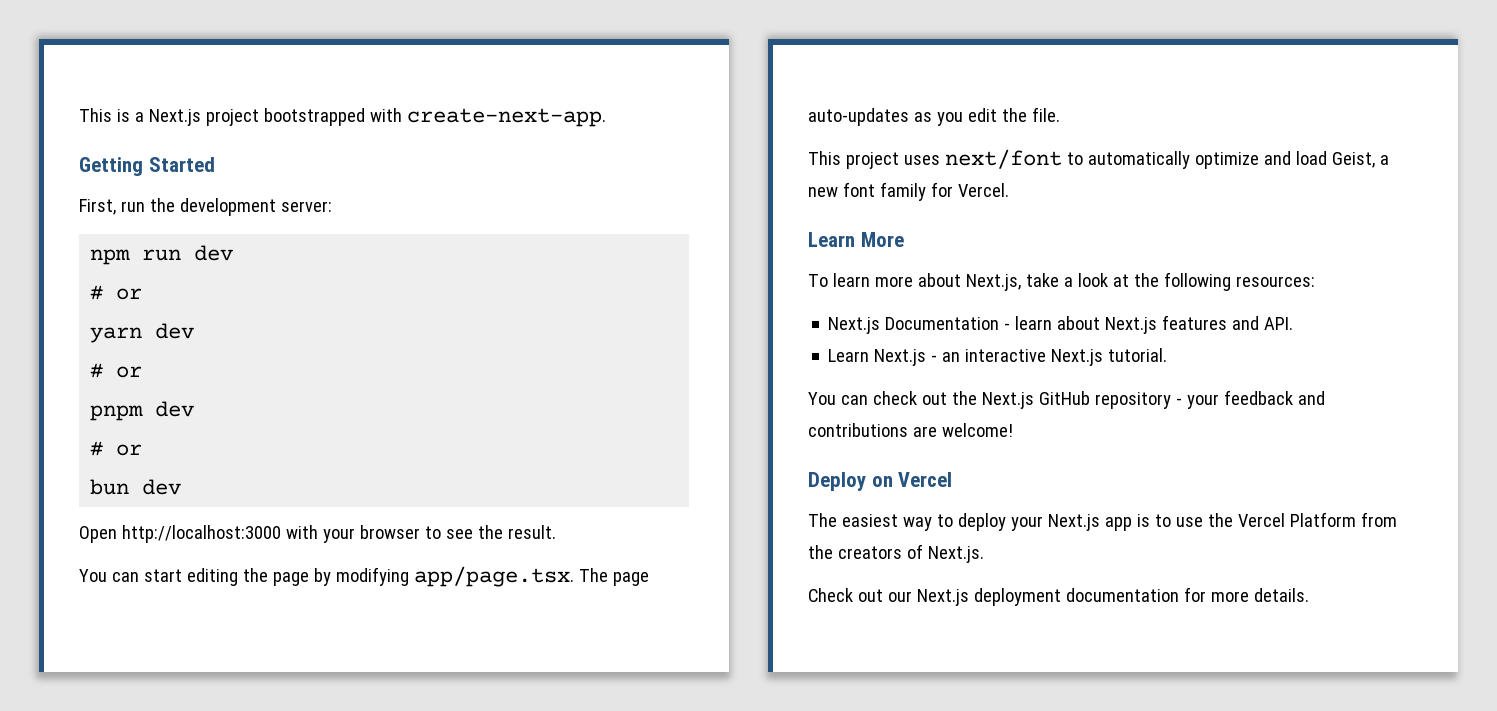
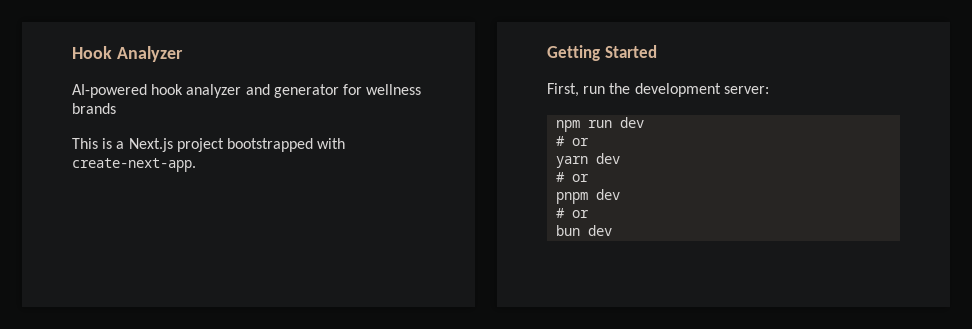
+ Hook Analyzer
+ AI-powered hook analyzer and generator for wellness brands
- Open http://localhost:3000 with your browser to see the result.
- You can start editing the page by modifying app/page.tsx. The page auto-updates as you edit the file.
- This project uses next/font to automatically optimize and load Geist, a new font family for Vercel.
- Learn More
- To learn more about Next.js, take a look at the following resources:
- Next.js Documentation - learn about Next.js features and API.
- Learn Next.js - an interactive Next.js tutorial.
- You can check out the Next.js GitHub repository - your feedback and contributions are welcome!
- Deploy on Vercel
- The easiest way to deploy your Next.js app is to use the Vercel Platform from the creators of Next.js.
- Check out our Next.js deployment documentation for more details.

